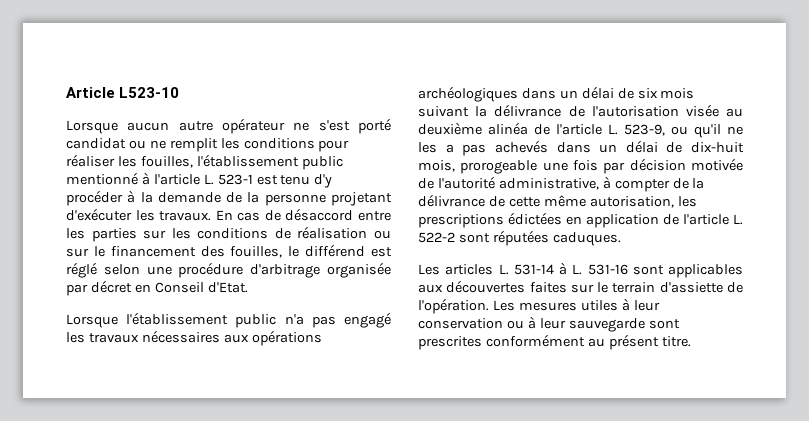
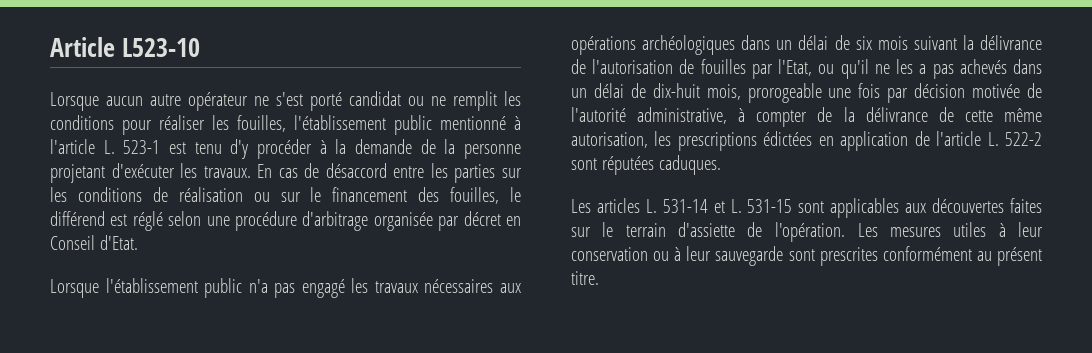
- Lorsque l'établissement public n'a pas engagé les travaux nécessaires aux opérations archéologiques dans un délai de six mois suivant la délivrance de l'autorisation visée au deuxième alinéa de l'article L. 523-9, ou qu'il ne les a pas achevés dans un délai de dix-huit mois, prorogeable une fois par décision motivée de l'autorité administrative, à compter de la délivrance de cette même autorisation, les prescriptions édictées en application de l'article L. 522-2 sont réputées caduques.
+ Lorsque l'établissement public n'a pas engagé les travaux nécessaires aux opérations archéologiques dans un délai de six mois suivant la délivrance de l'autorisation de fouilles par l'Etat, ou qu'il ne les a pas achevés dans un délai de dix-huit mois, prorogeable une fois par décision motivée de l'autorité administrative, à compter de la délivrance de cette même autorisation, les prescriptions édictées en application de l'article L. 522-2 sont réputées caduques.
- Les articles L. 531-14 à L. 531-16 sont applicables aux découvertes faites sur le terrain d'assiette de l'opération.
+ Les articles L. 531-14 et L. 531-15 sont applicables aux découvertes faites sur le terrain d'assiette de l'opération.

